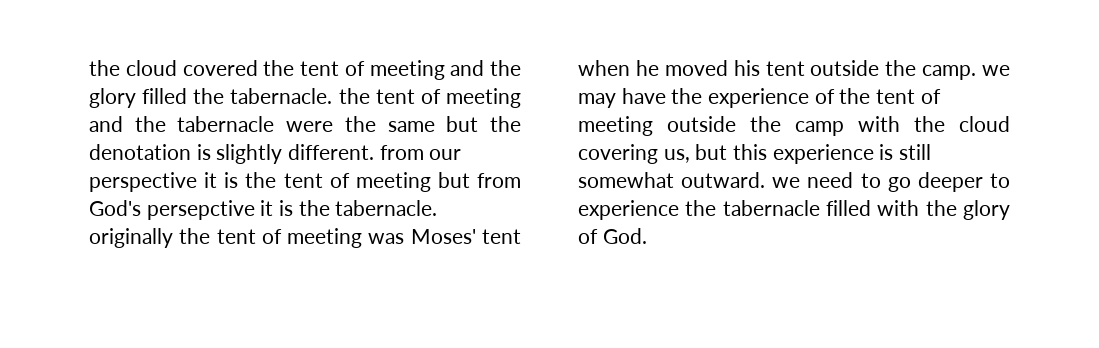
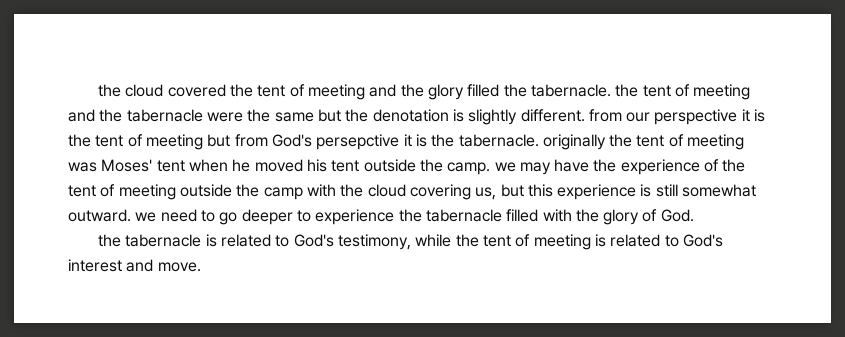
+ the tabernacle is related to God's testimony, while the tent of meeting is related to God's interest and move.

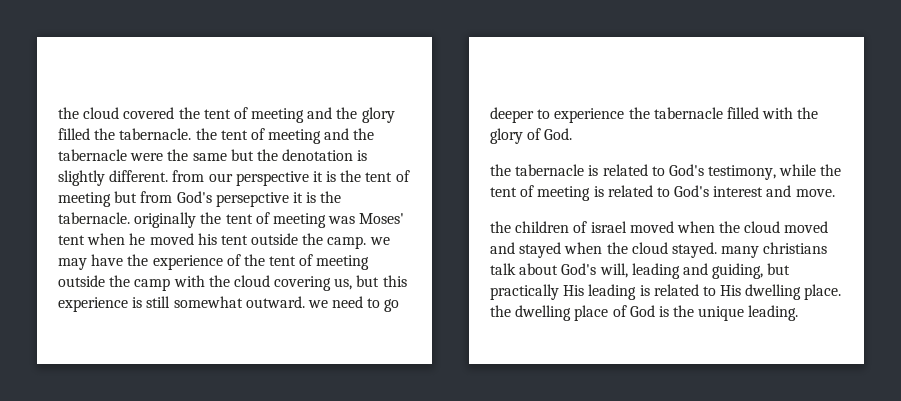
+ the children of israel moved when the cloud moved and stayed when the cloud stayed. many christians talk about God's will, leading and guiding, but practically His leading is related to His dwelling place. the dwelling place of God is the unique leading.

